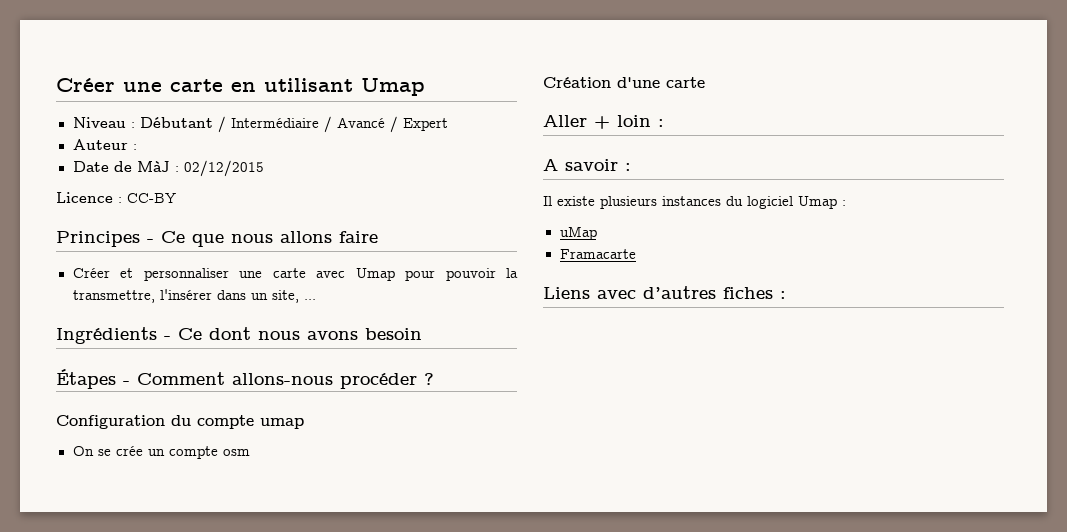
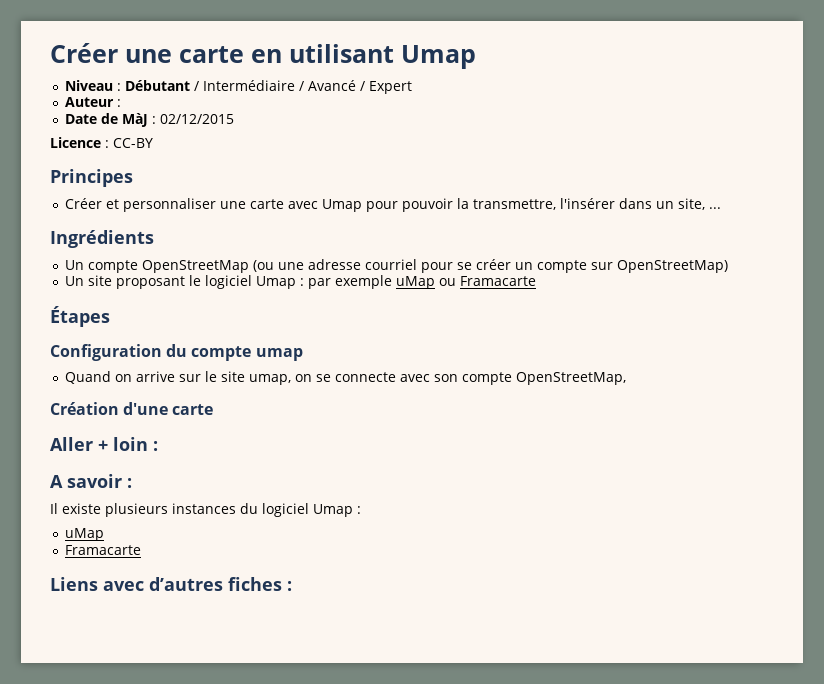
- Principes - Ce que nous allons faire
+ Principes
- Ingrédients - Ce dont nous avons besoin
- Étapes - Comment allons-nous procéder ?
+ Ingrédients
+ Un compte OpenStreetMap (ou une adresse courriel pour se créer un compte sur OpenStreetMap)
+ Un site proposant le logiciel Umap : par exemple uMap ou Framacarte
+ Étapes
  Configuration du compte umap
- On se crée un compte osm
+ Quand on arrive sur le site umap, on se connecte avec son compte OpenStreetMap,

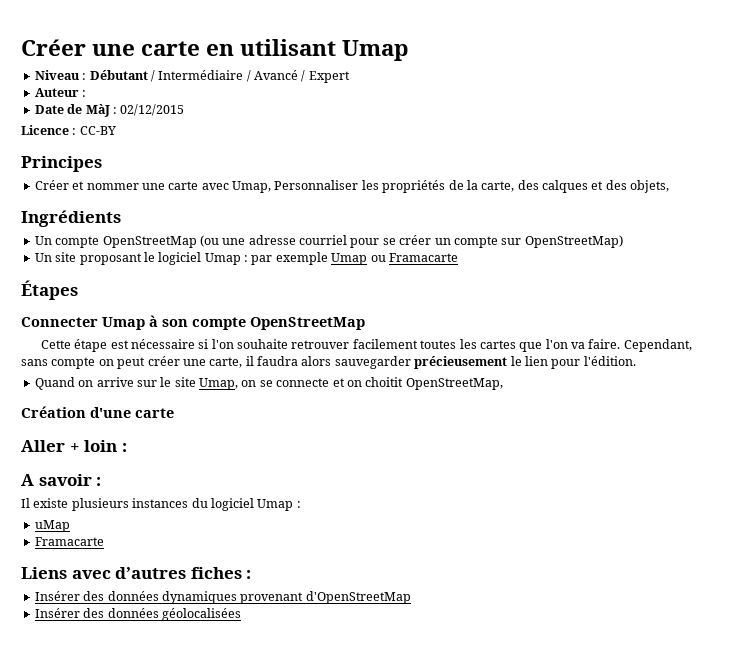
- Créer et personnaliser une carte avec Umap pour pouvoir la transmettre, l'insérer dans un site, ...
+ Créer et nommer une carte avec Umap, Personnaliser les propriétés de la carte, des calques et des objets,
- Un site proposant le logiciel Umap : par exemple uMap ou Framacarte
+ Un site proposant le logiciel Umap : par exemple Umap ou Framacarte
- Configuration du compte umap
+ Connecter Umap à son compte OpenStreetMap
+ Cette étape est nécessaire si l'on souhaite retrouver facilement toutes les cartes que l'on va faire. Cependant, sans compte on peut créer une carte, il faudra alors sauvegarder précieusement le lien pour l'édition.
- Quand on arrive sur le site umap, on se connecte avec son compte OpenStreetMap,
+ Quand on arrive sur le site Umap, on se connecte et on choitit OpenStreetMap,
+ Insérer des données dynamiques provenant d'OpenStreetMap
+ Insérer des données géolocalisées

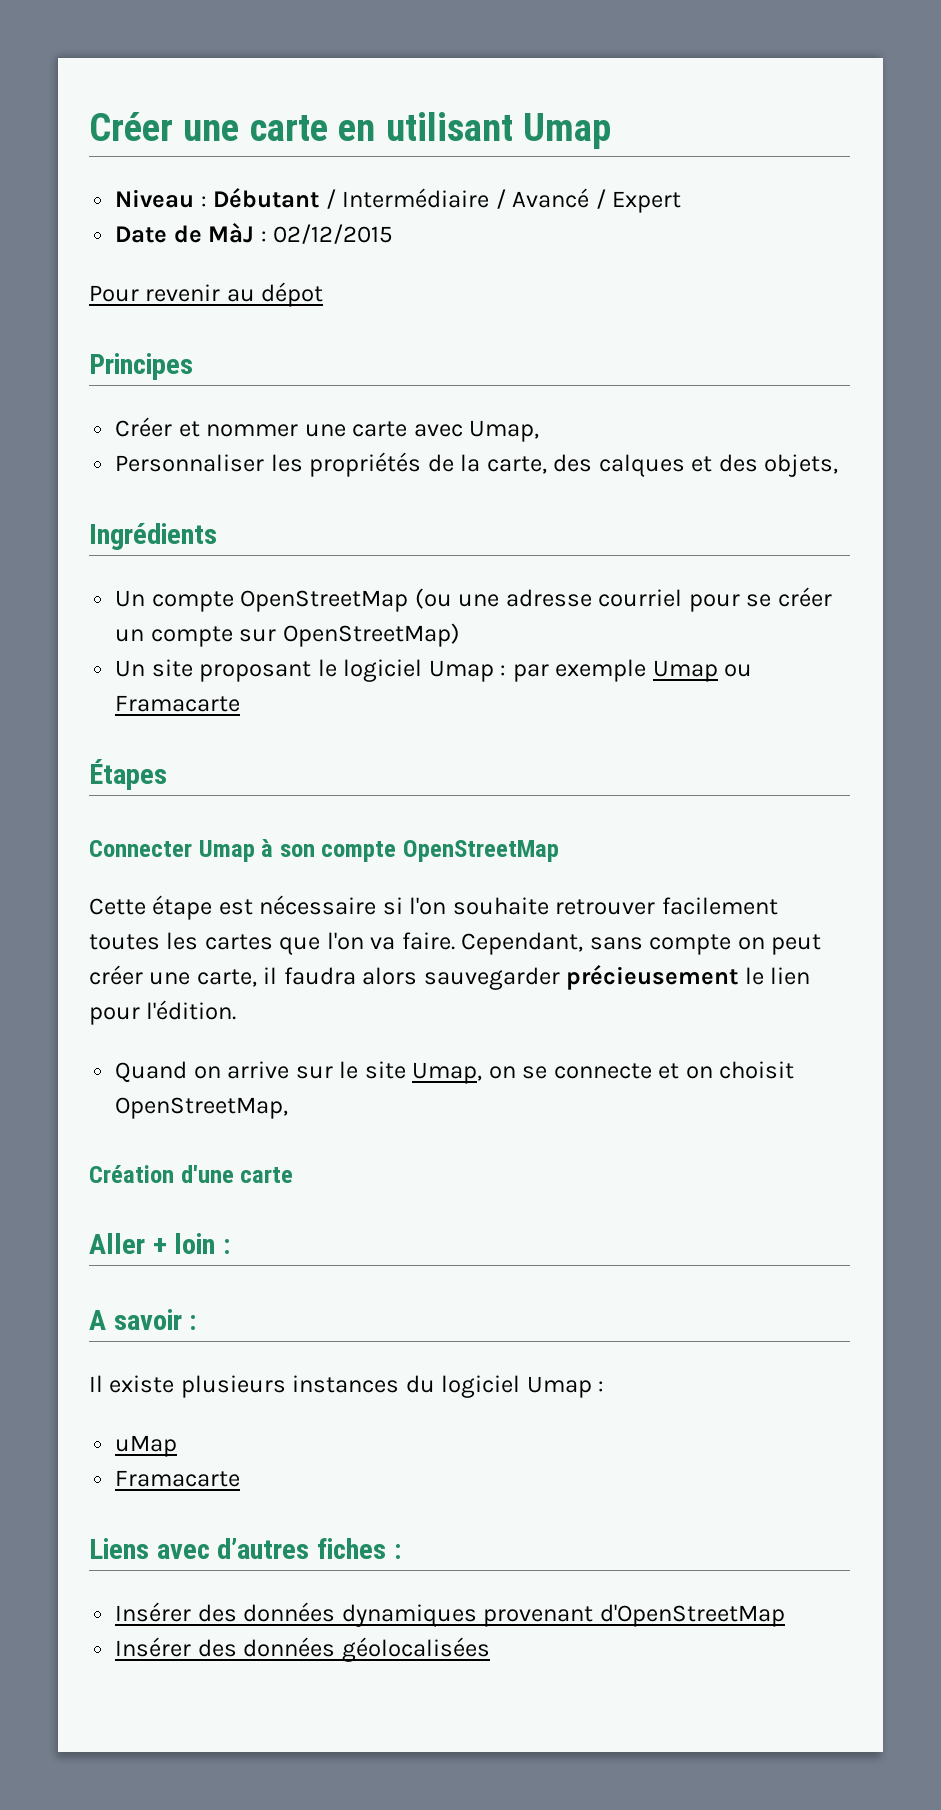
- Auteur :
- Licence : CC-BY
+ Pour revenir au dépot
- Créer et nommer une carte avec Umap, Personnaliser les propriétés de la carte, des calques et des objets,
+ Créer et nommer une carte avec Umap,
+ Personnaliser les propriétés de la carte, des calques et des objets,
- Quand on arrive sur le site Umap, on se connecte et on choitit OpenStreetMap,
+ Quand on arrive sur le site Umap, on se connecte et on choisit OpenStreetMap,

